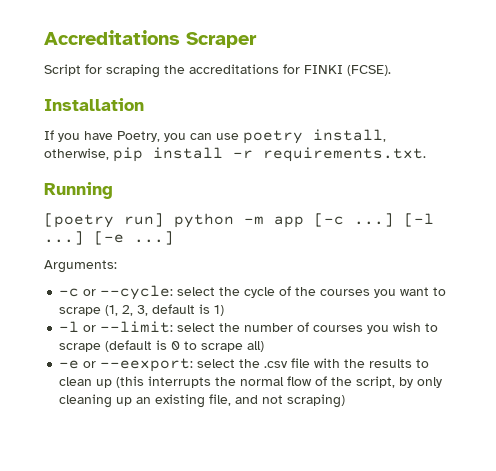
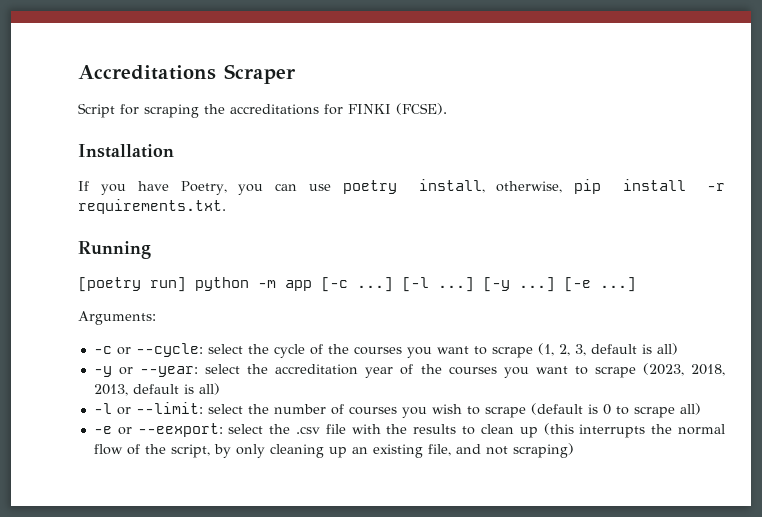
+ [-y ...]
- -c or --cycle: select the cycle of the courses you want to scrape (1, 2, 3, default is 1)
+ -c or --cycle: select the cycle of the courses you want to scrape (1, 2, 3, default is all)
+ -y or --year: select the accreditation year of the courses you want to scrape (2023, 2018, 2013, default is all)

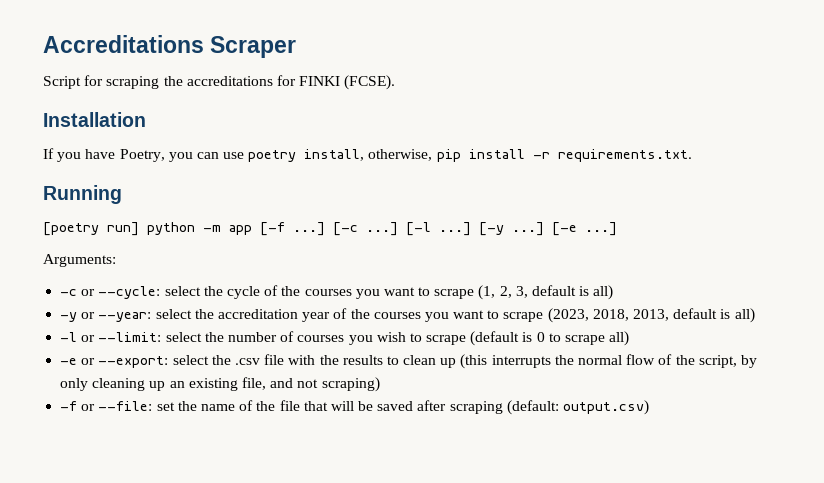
- [poetry run] python -m app [-c ...]
+ [poetry run] python -m app [-f ...] [-c ...]
- -e or --eexport: select the .csv file with the results to clean up (this interrupts the normal flow of the script, by only cleaning up an existing file, and not scraping)
+ -e or --export: select the .csv file with the results to clean up (this interrupts the normal flow of the script, by only cleaning up an existing file, and not scraping)
+ -f or --file: set the name of the file that will be saved after scraping (default: output.csv)

